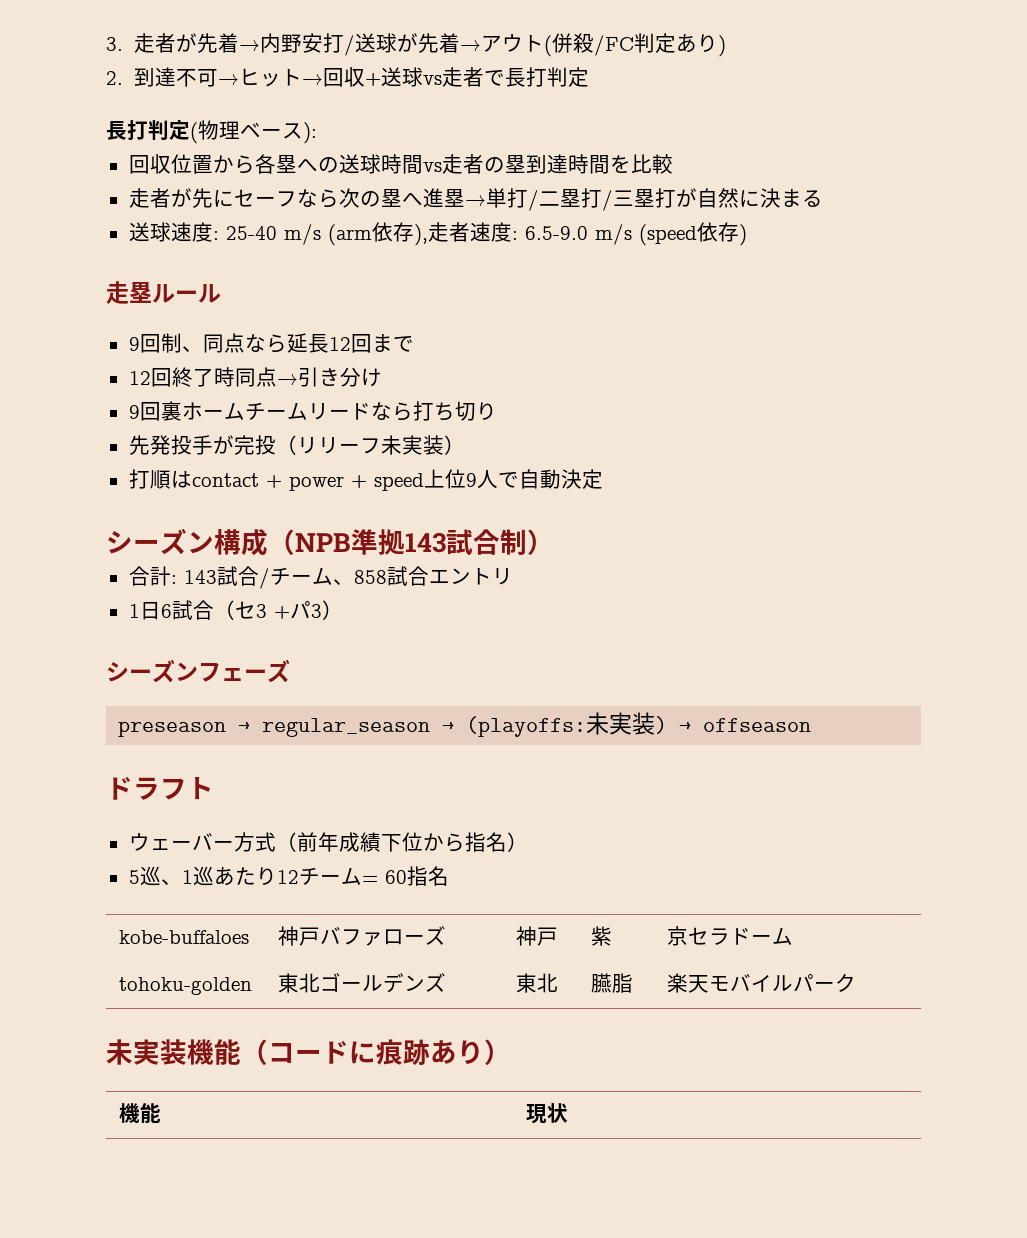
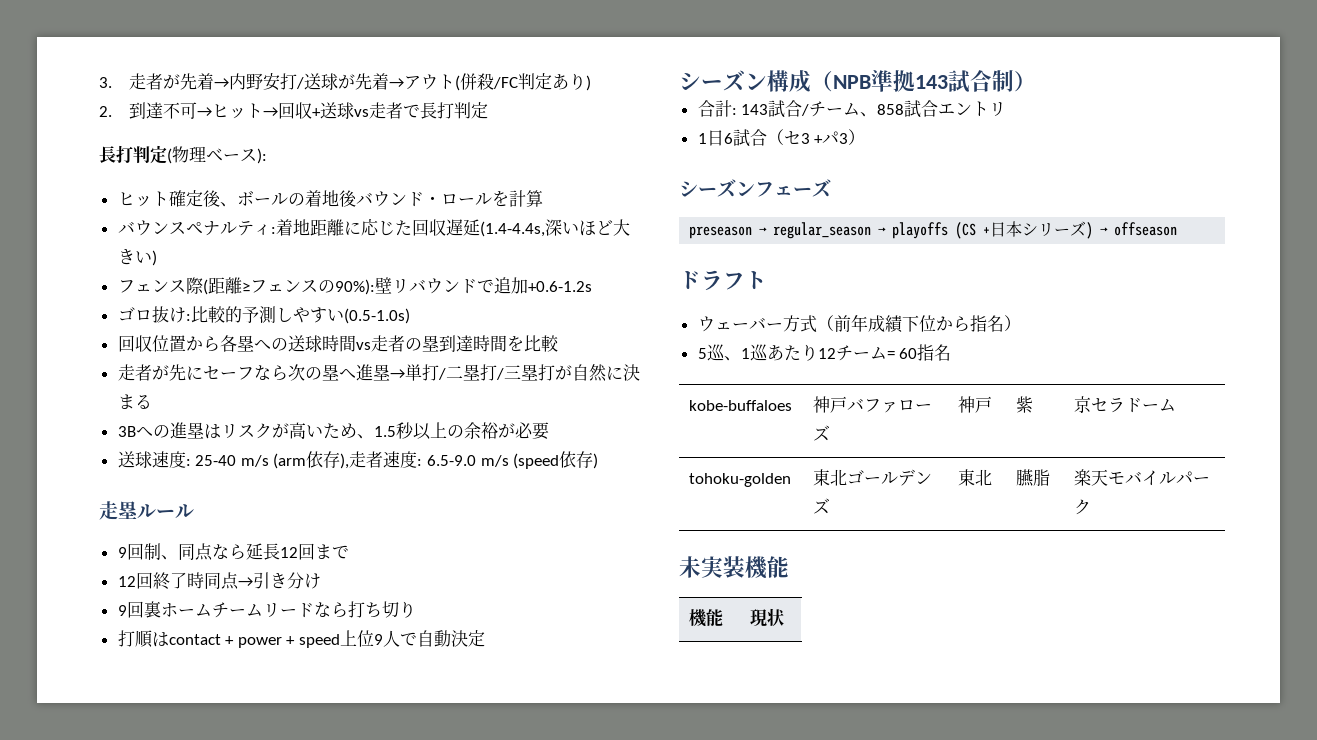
+ ヒット確定後、ボールの着地後バウンド・ロールを計算
+ バウンスペナルティ:着地距離に応じた回収遅延(1.4-4.4s,深いほど大きい)
+ フェンス際(距離≥フェンスの90%):壁リバウンドで追加+0.6-1.2s
+ ゴロ抜け:比較的予測しやすい(0.5-1.0s)
+ 3Bへの進塁はリスクが高いため、1.5秒以上の余裕が必要
- 先発投手が完投（リリーフ未実装）
- preseason → regular_season → (playoffs:未実装) → offseason
+ preseason → regular_season → playoffs (CS +日本シリーズ) → offseason
- 未実装機能（コードに痕跡あり）
+ 未実装機能

